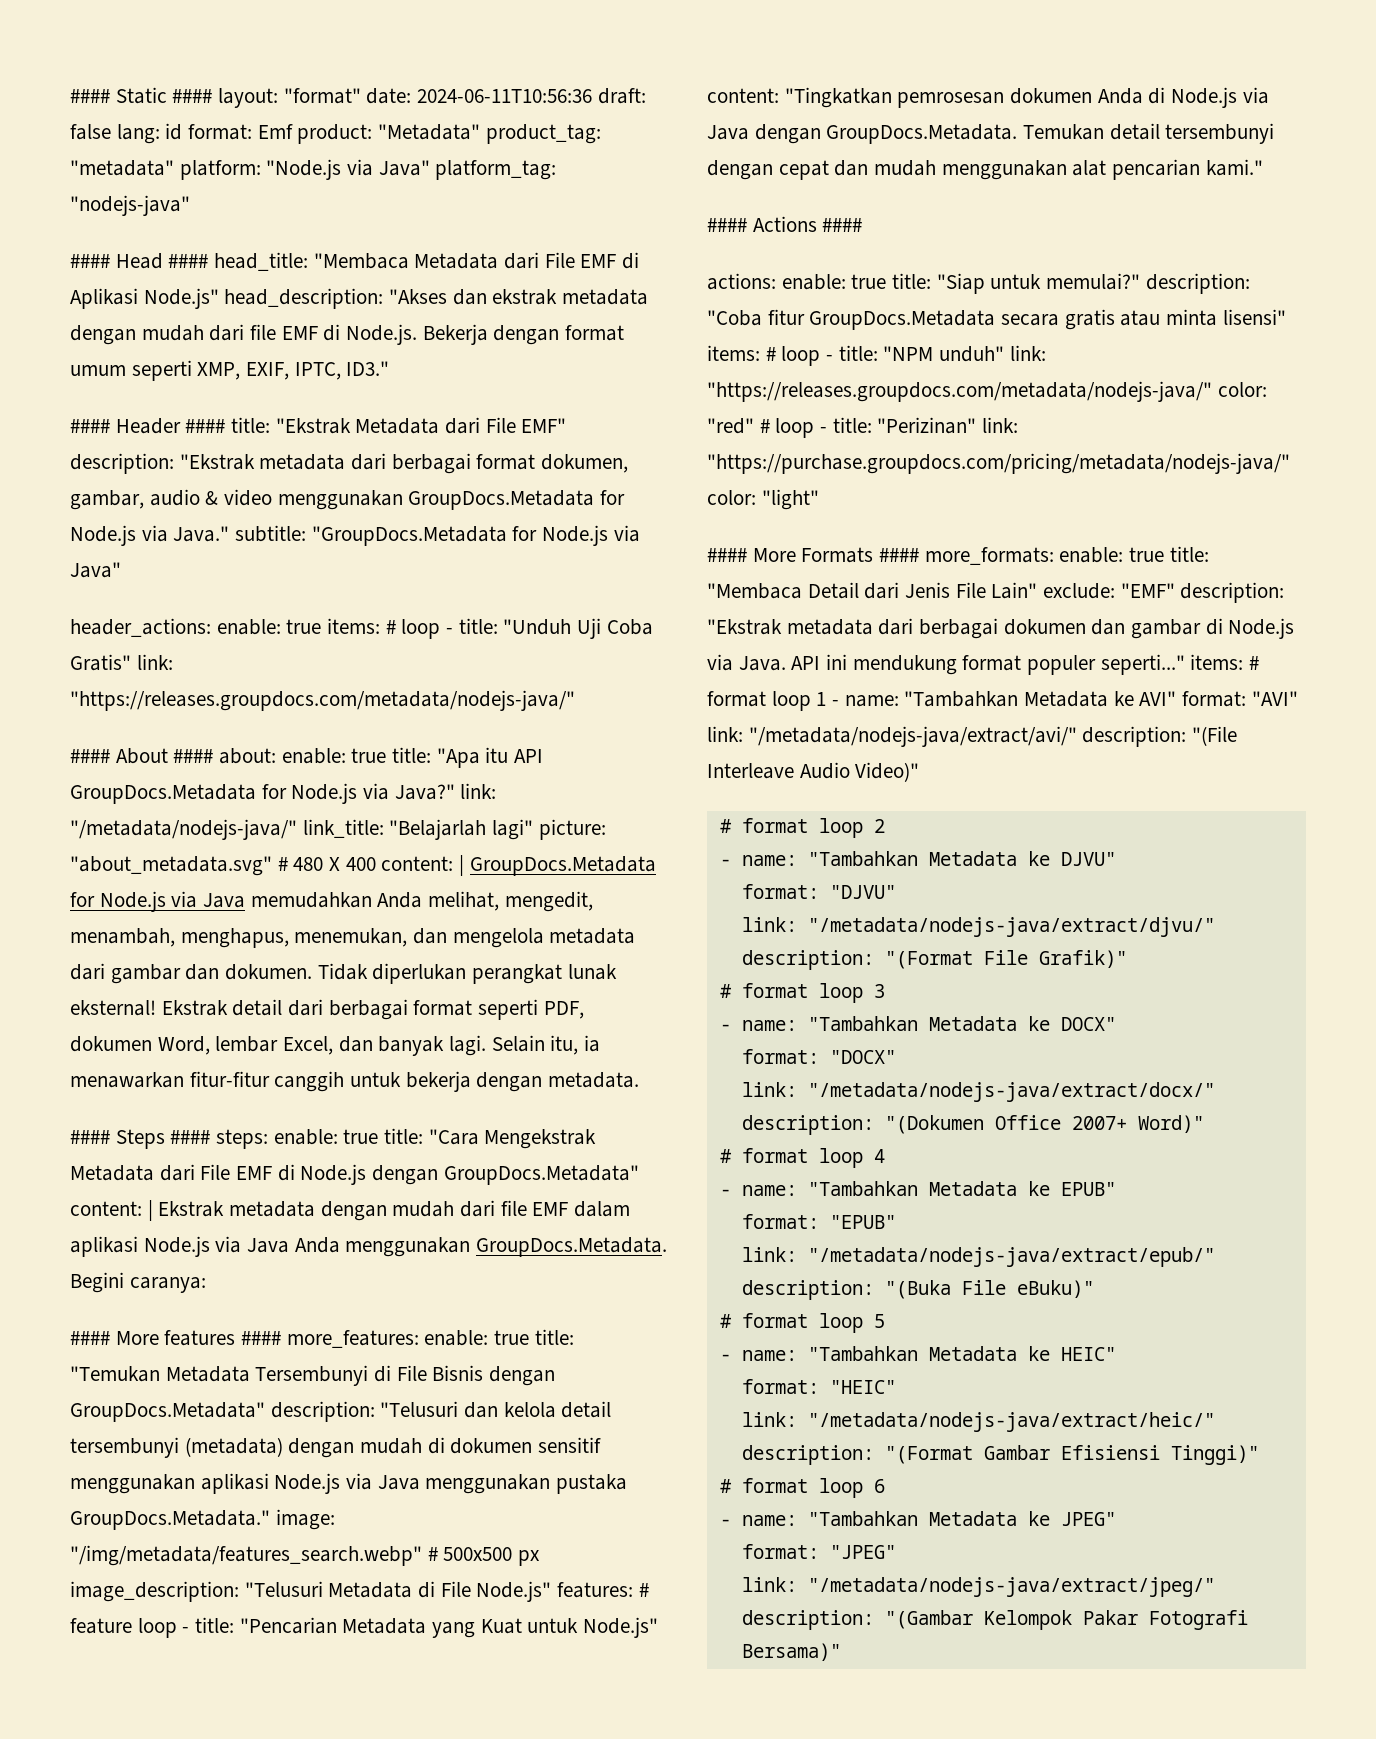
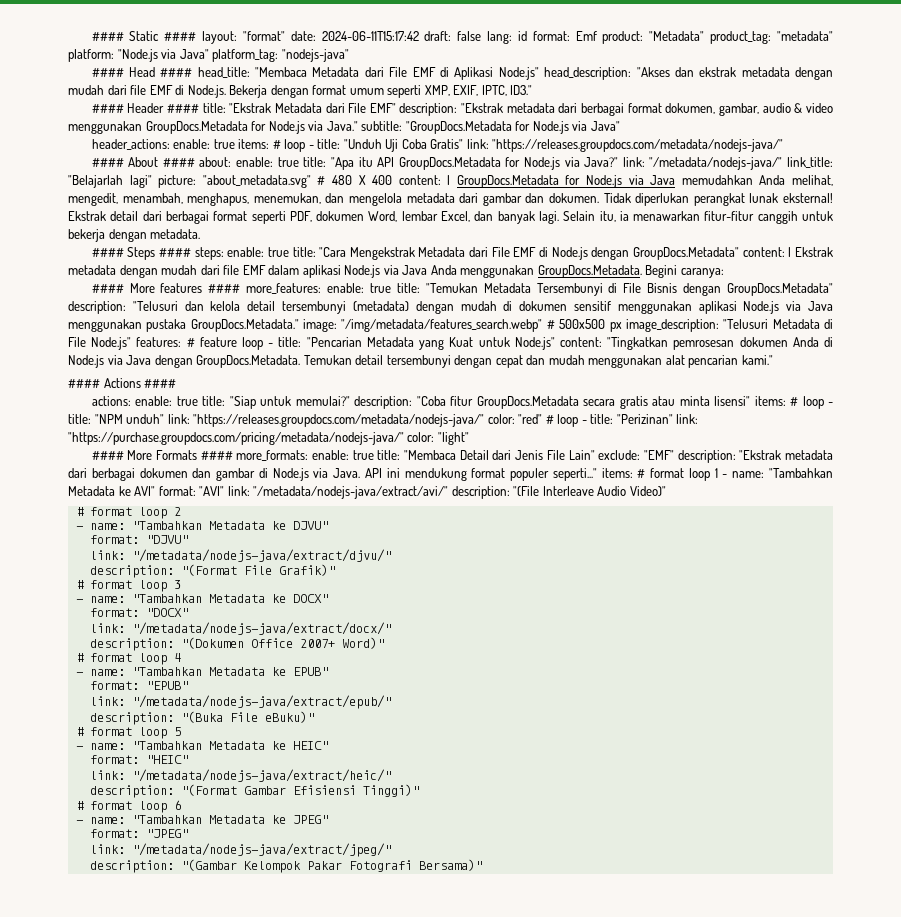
- #### Static #### layout: "format" date: 2024-06-11T10:56:36 draft: false lang: id format: Emf product: "Metadata" product_tag: "metadata" platform: "Node.js via Java" platform_tag: "nodejs-java"
+ #### Static #### layout: "format" date: 2024-06-11T15:17:42 draft: false lang: id format: Emf product: "Metadata" product_tag: "metadata" platform: "Node.js via Java" platform_tag: "nodejs-java"

